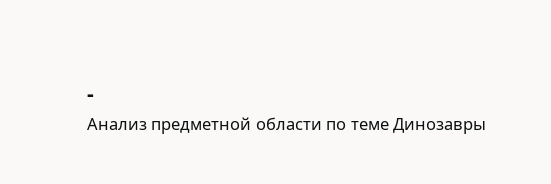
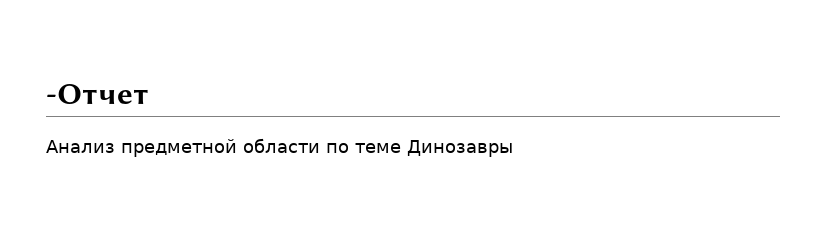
- -
+ -Отчет

